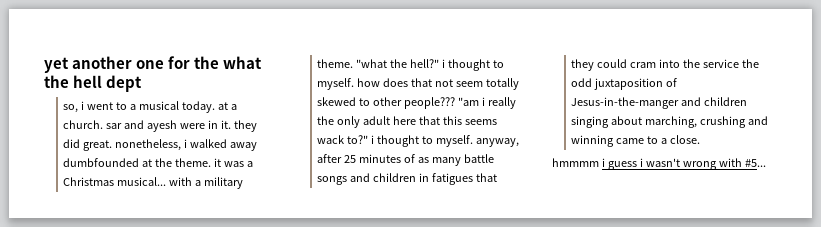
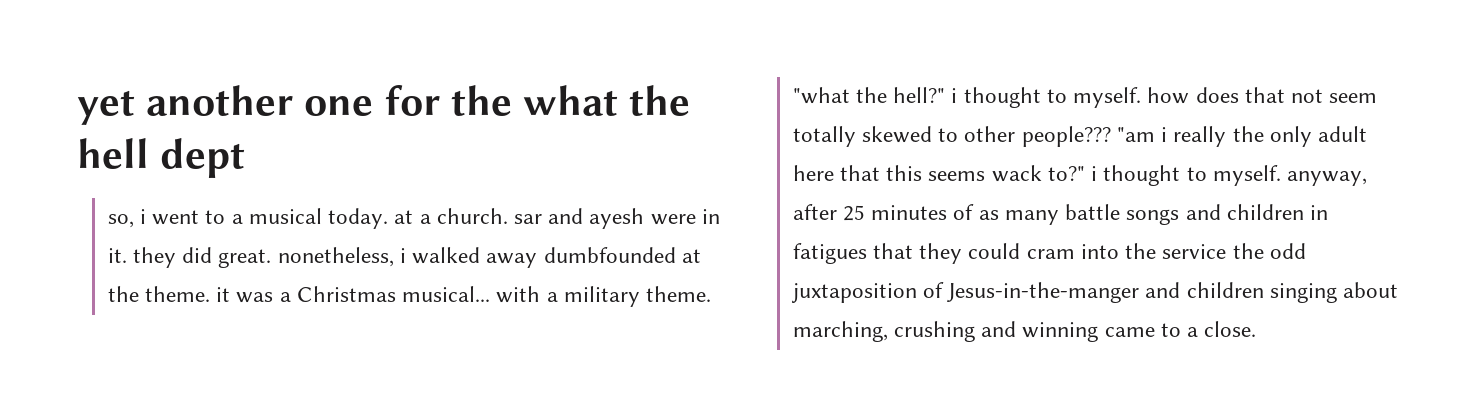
- hmmmm i guess i wasn't wrong with #5...

